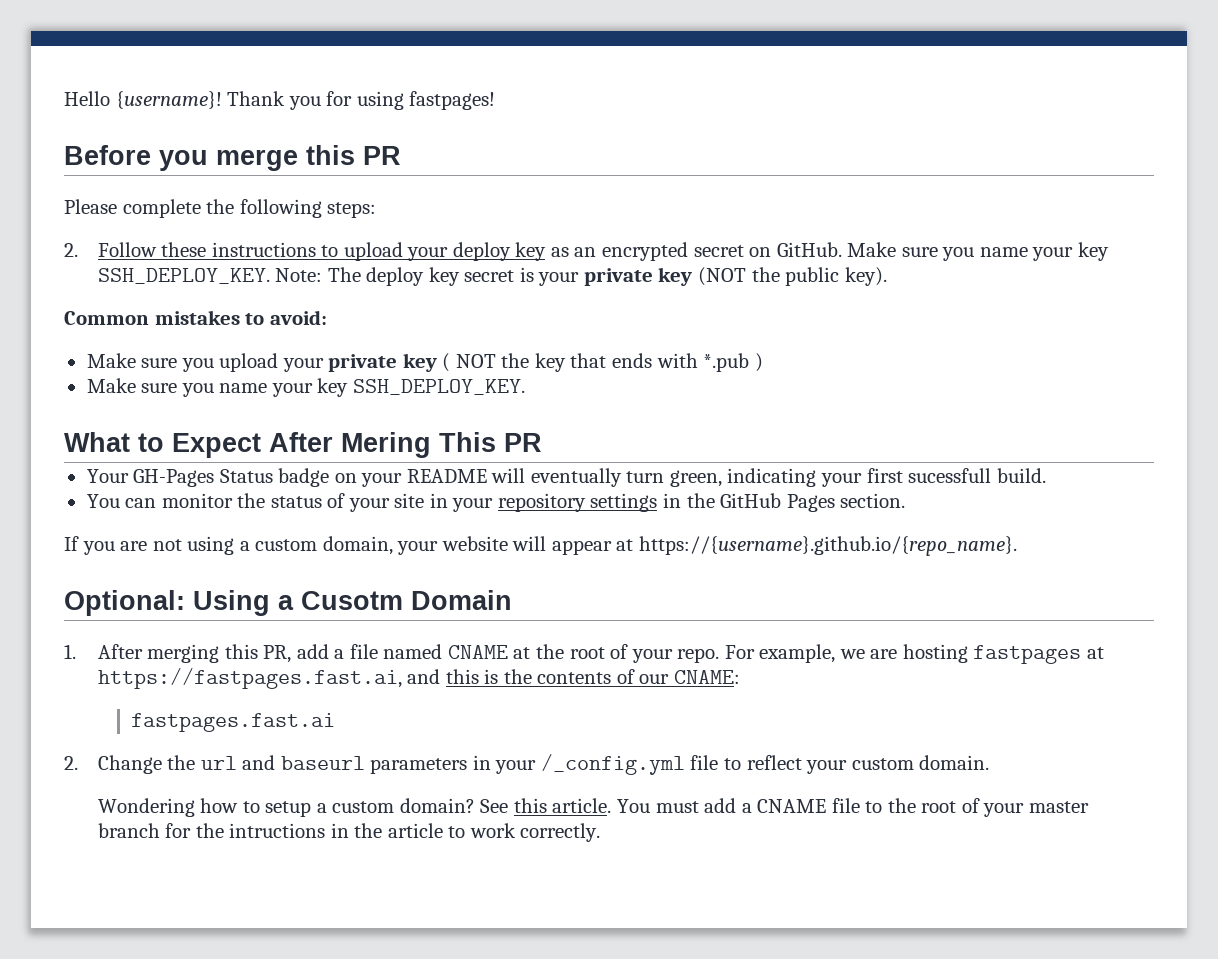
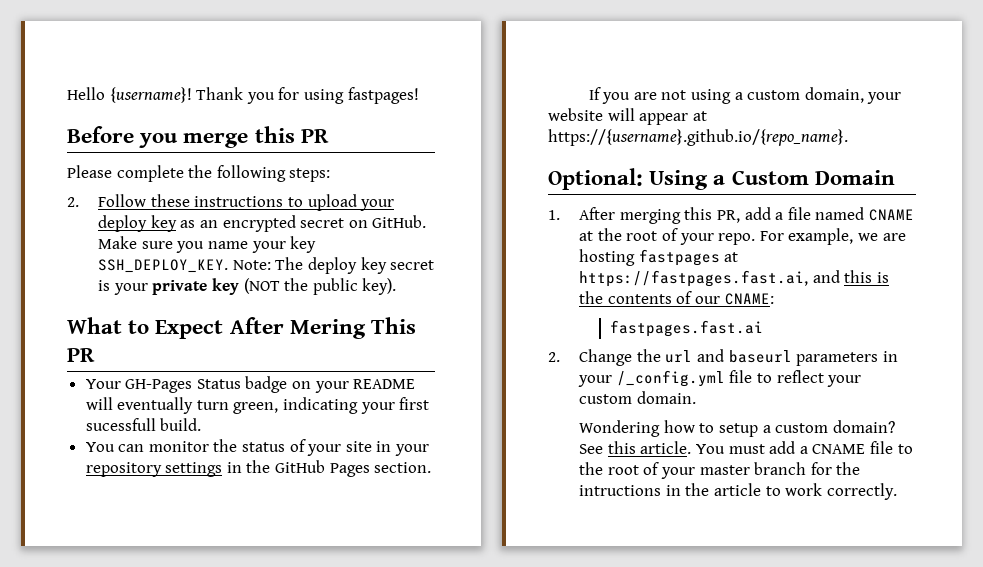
- Common mistakes to avoid:
- Make sure you upload your private key ( NOT the key that ends with *.pub )
- Make sure you name your key SSH_DEPLOY_KEY.
- Optional: Using a Cusotm Domain
+ Optional: Using a Custom Domain

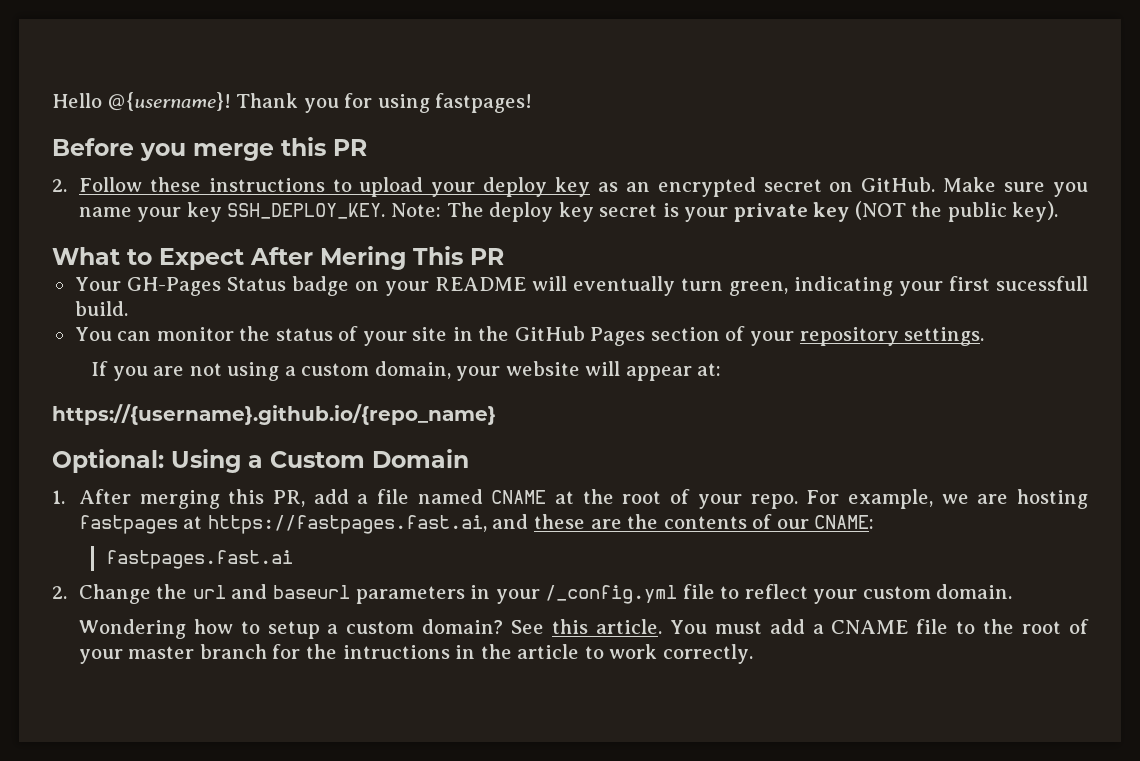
- Hello {username}!
+ Hello @{username}!
- Please complete the following steps:
- You can monitor the status of your site in your repository settings in the GitHub Pages section.
+ You can monitor the status of your site in the GitHub Pages section of your repository settings.
- If you are not using a custom domain, your website will appear at https://{username}.github.io/{repo_name}.
+ If you are not using a custom domain, your website will appear at:
+ https://{username}.github.io/{repo_name}
- For example, we are hosting fastpages at https://fastpages.fast.ai, and this is the contents of our CNAME:
+ For example, we are hosting fastpages at https://fastpages.fast.ai, and these are the contents of our CNAME:

